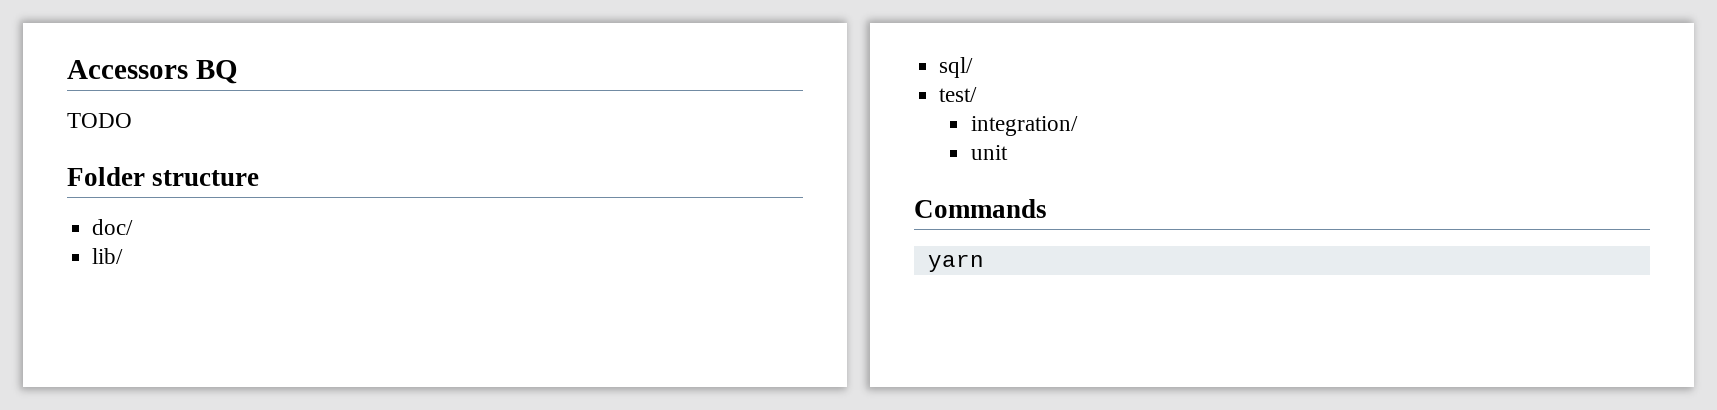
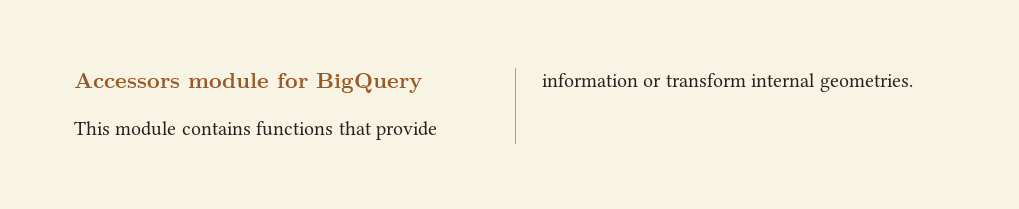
- Accessors BQ
- TODO
- Folder structure
- doc/
- lib/
- sql/
- test/
- integration/
- unit
- Commands
- yarn
+ Accessors module for BigQuery
+ This module contains functions that provide information or transform internal geometries.

